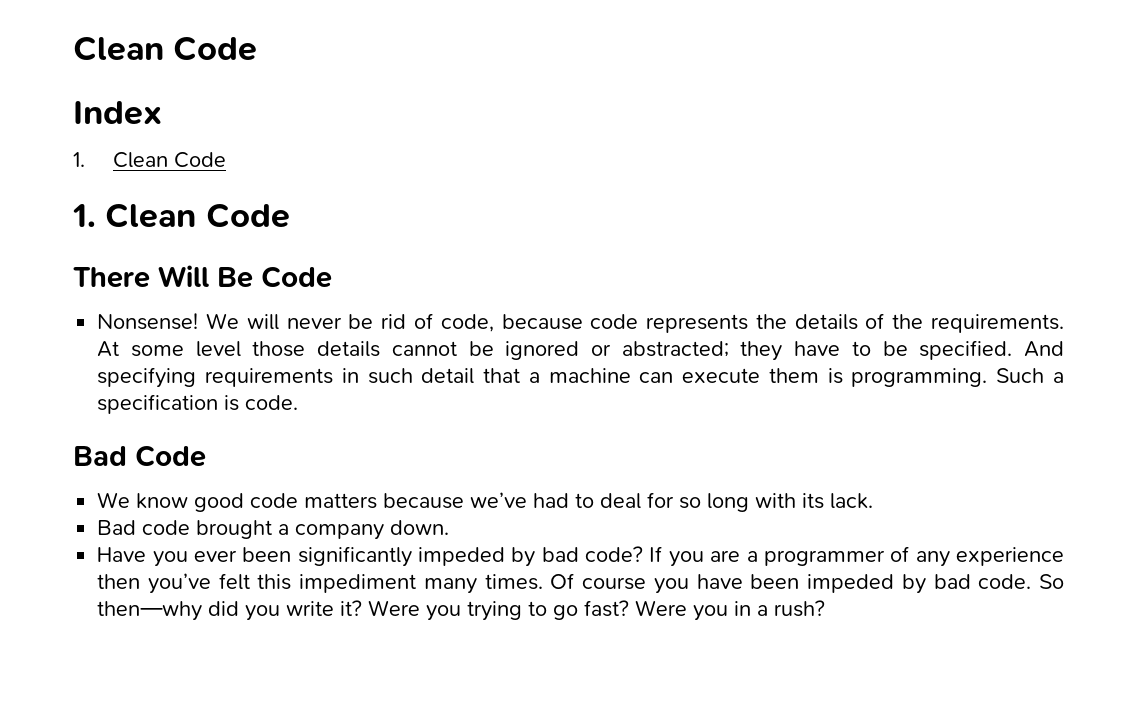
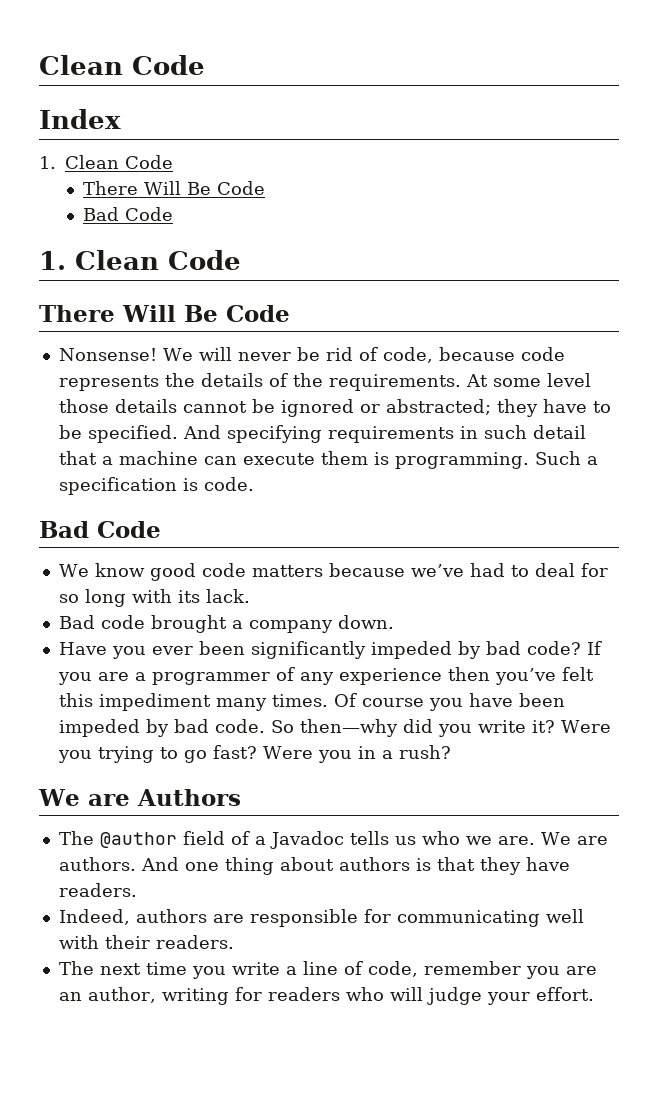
  Index
  1. Clean Code
+ There Will Be Code
+ Bad Code
+ We are Authors
+ The @author field of a Javadoc tells us who we are. We are authors. And one thing about authors is that they have readers.
+ Indeed, authors are responsible for communicating well with their readers.
+ The next time you write a line of code, remember you are an author, writing for readers who will judge your effort.

